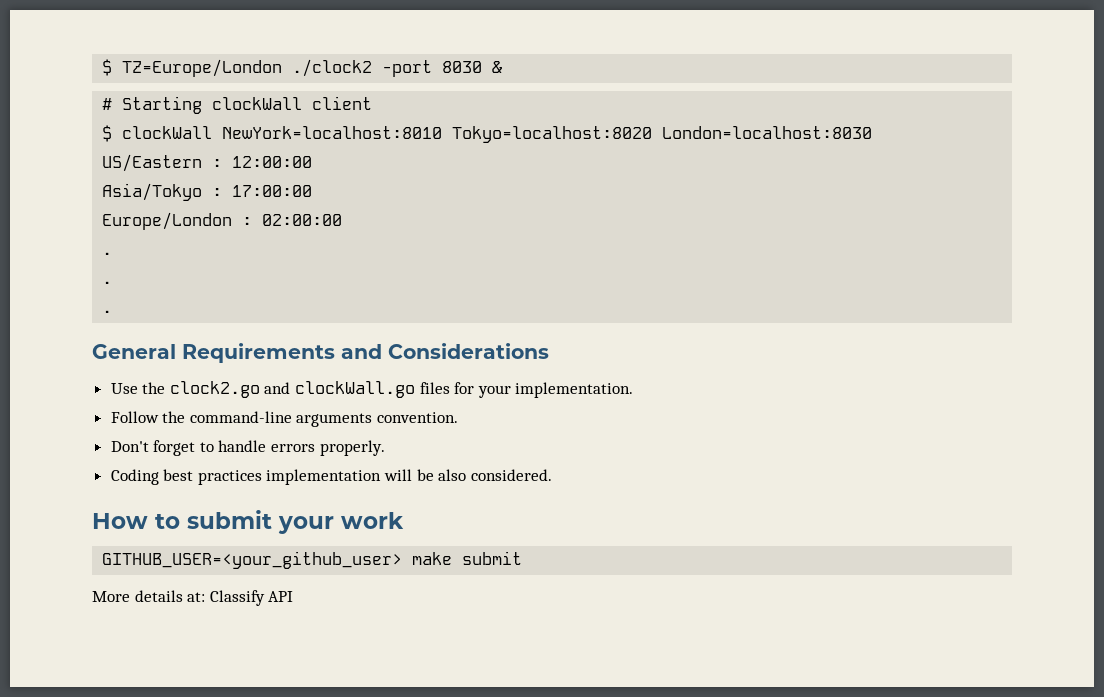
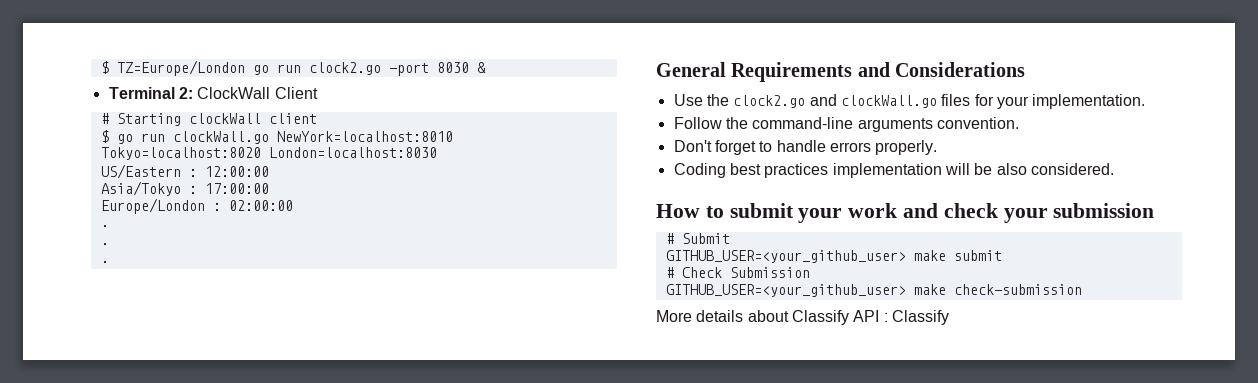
- $ TZ=Europe/London ./clock2 -port 8030 &
+ $ TZ=Europe/London go run clock2.go -port 8030 &
+ Terminal 2: ClockWall Client
- $ clockWall NewYork=localhost:8010 Tokyo=localhost:8020 London=localhost:8030
+ $ go run clockWall.go NewYork=localhost:8010 Tokyo=localhost:8020 London=localhost:8030
- How to submit your work
+ How to submit your work and check your submission
+ # Submit
  GITHUB_USER=<your_github_user> make submit
+ # Check Submission
+ GITHUB_USER=<your_github_user> make check-submission
- More details at: Classify API
+ More details about Classify API : Classify

